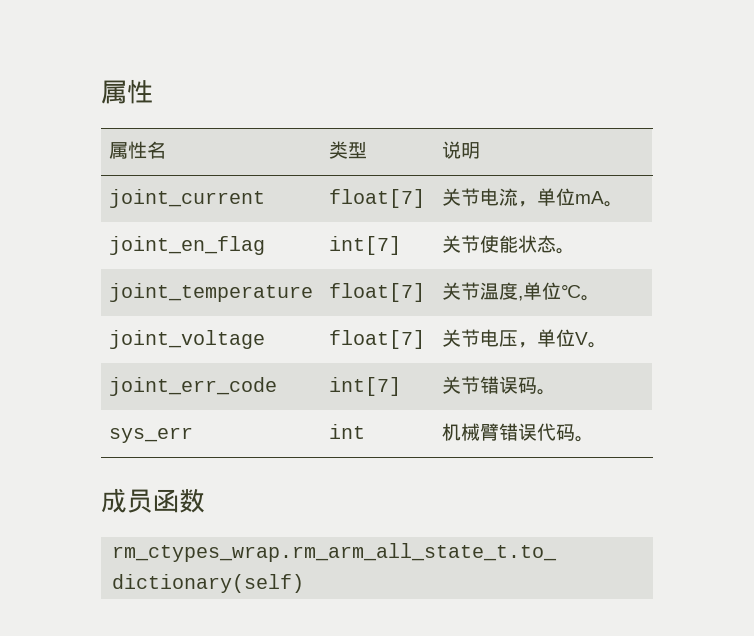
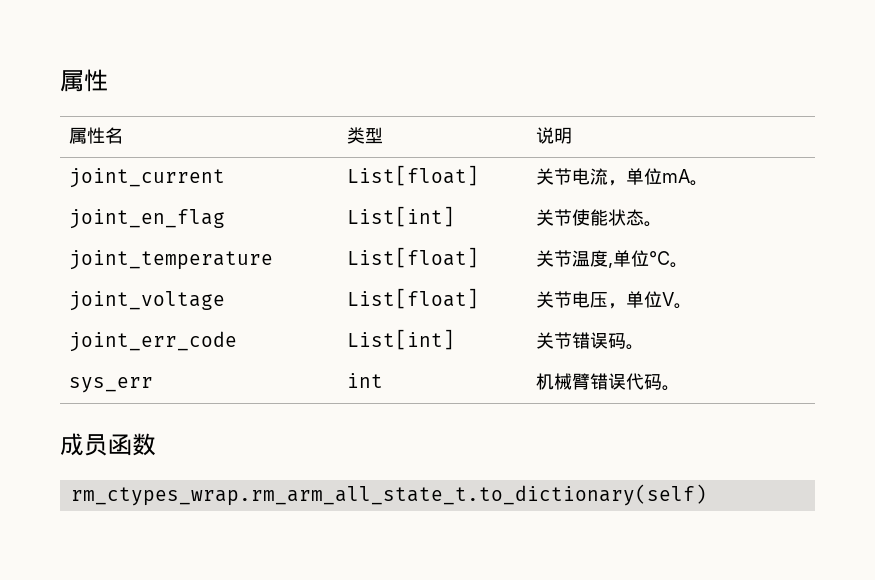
- joint_current | float[7] | 关节电流，单位mA。
+ joint_current | List[float] | 关节电流，单位mA。
- joint_en_flag | int[7] | 关节使能状态。
+ joint_en_flag | List[int] | 关节使能状态。
- joint_temperature | float[7] | 关节温度,单位℃。
+ joint_temperature | List[float] | 关节温度,单位℃。
- joint_voltage | float[7] | 关节电压，单位V。
+ joint_voltage | List[float] | 关节电压，单位V。
- joint_err_code | int[7] | 关节错误码。
+ joint_err_code | List[int] | 关节错误码。

